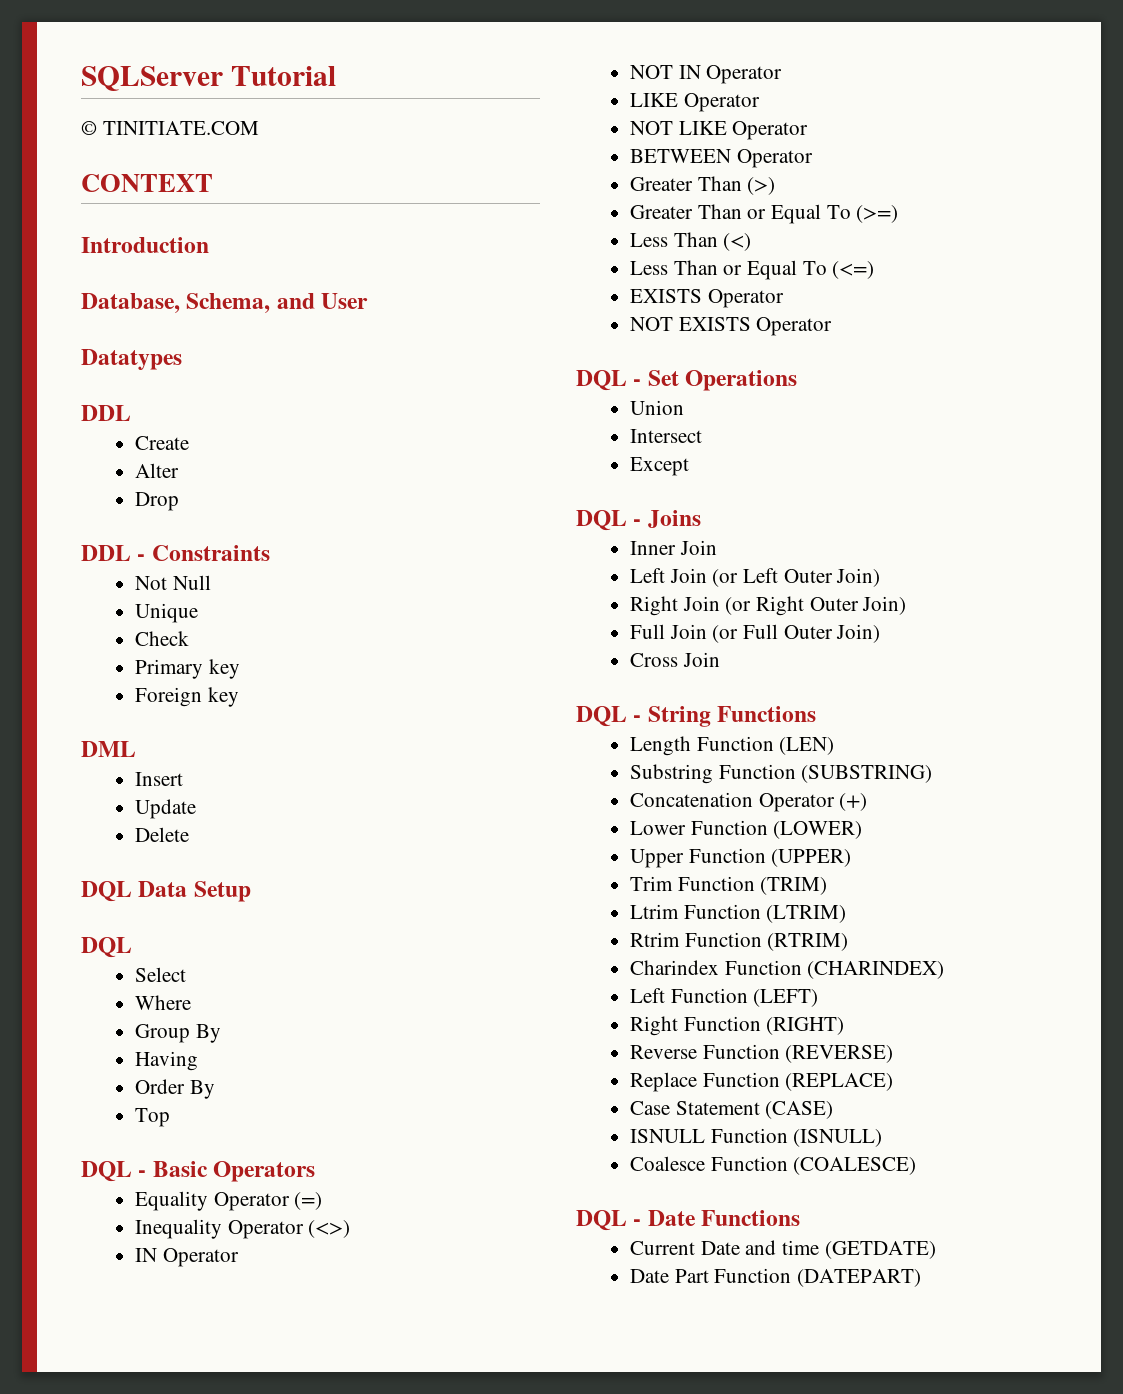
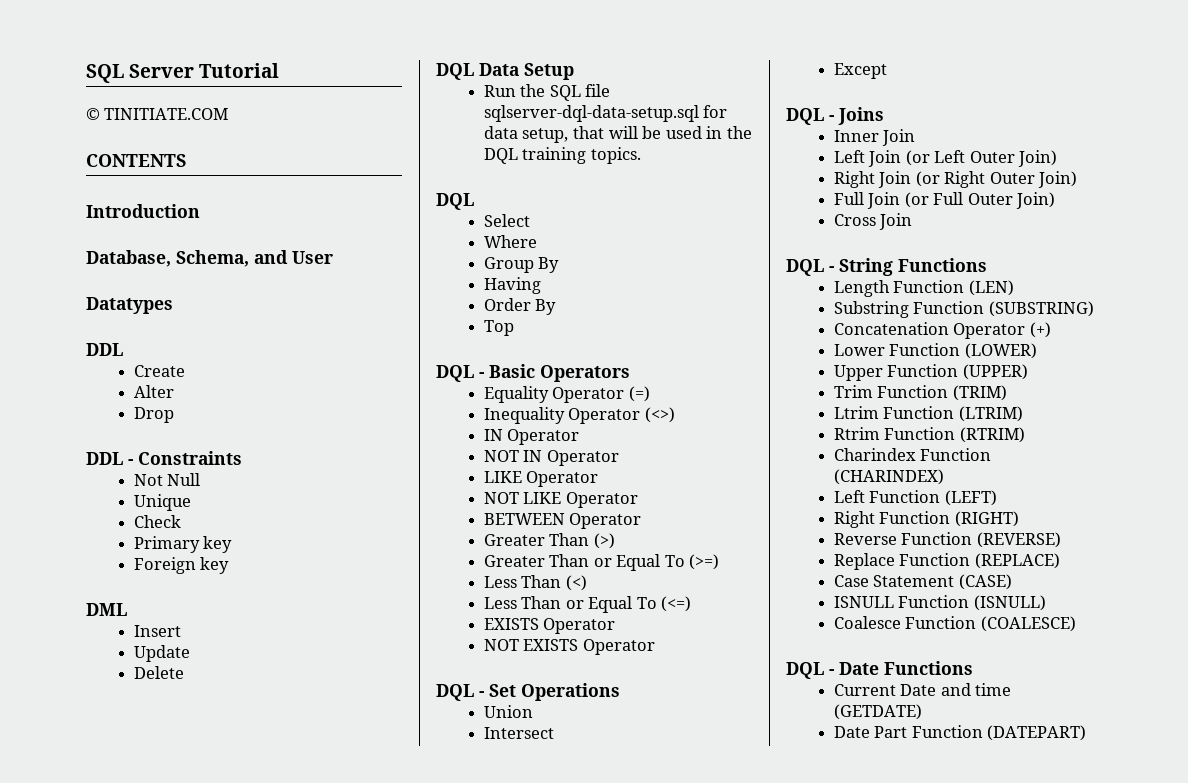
- SQLServer Tutorial
+ SQL Server Tutorial
- CONTEXT
+ CONTENTS
+ Run the SQL file sqlserver-dql-data-setup.sql for data setup, that will be used in the DQL training topics.

